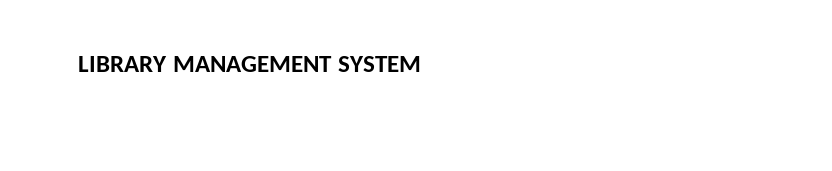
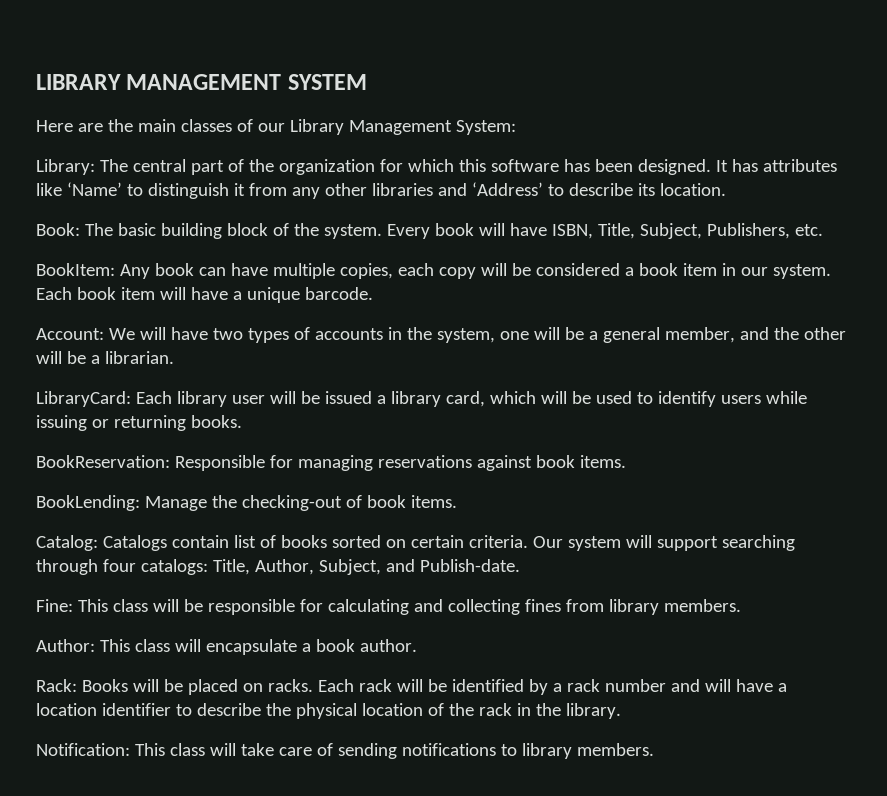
+ Here are the main classes of our Library Management System:
+ Library: The central part of the organization for which this software has been designed. It has attributes like ‘Name’ to distinguish it from any other libraries and ‘Address’ to describe its location.
+ Book: The basic building block of the system. Every book will have ISBN, Title, Subject, Publishers, etc.
+ BookItem: Any book can have multiple copies, each copy will be considered a book item in our system. Each book item will have a unique barcode.
+ Account: We will have two types of accounts in the system, one will be a general member, and the other will be a librarian.
+ LibraryCard: Each library user will be issued a library card, which will be used to identify users while issuing or returning books.
+ BookReservation: Responsible for managing reservations against book items.
+ BookLending: Manage the checking-out of book items.
+ Catalog: Catalogs contain list of books sorted on certain criteria. Our system will support searching through four catalogs: Title, Author, Subject, and Publish-date.
+ Fine: This class will be responsible for calculating and collecting fines from library members.
+ Author: This class will encapsulate a book author.
+ Rack: Books will be placed on racks. Each rack will be identified by a rack number and will have a location identifier to describe the physical location of the rack in the library.
+ Notification: This class will take care of sending notifications to library members.

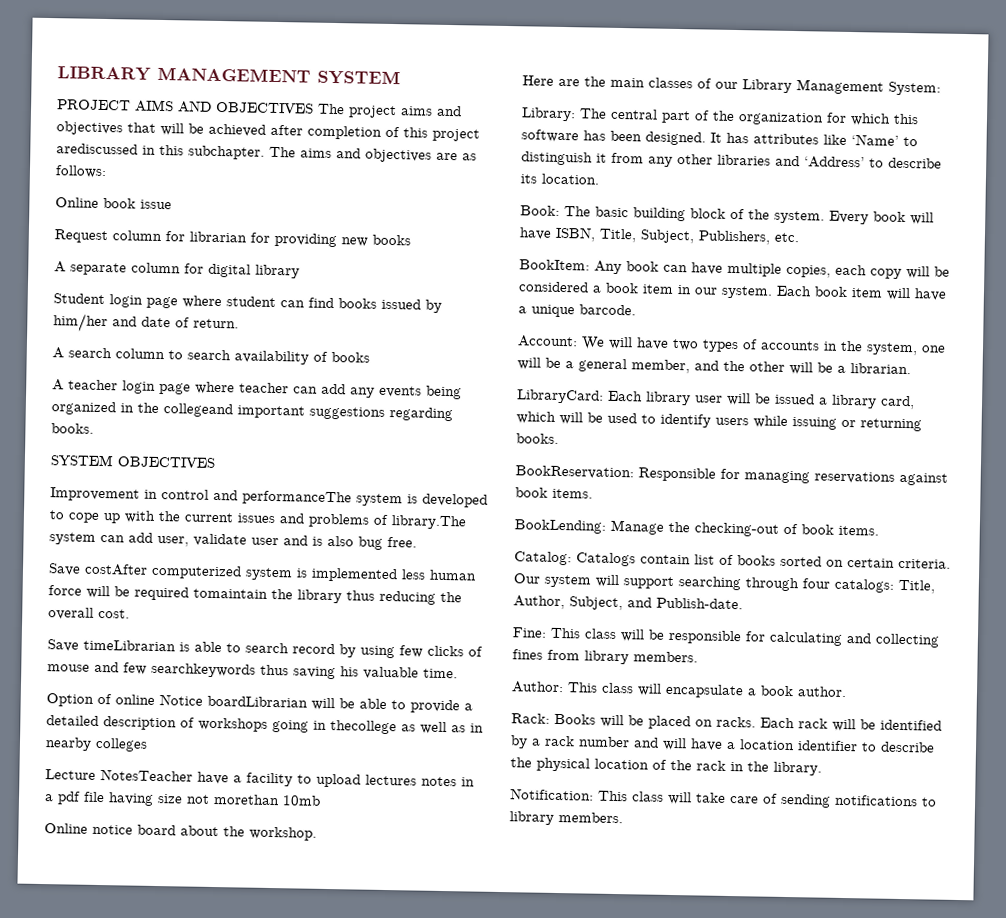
+ PROJECT AIMS AND OBJECTIVES The project aims and objectives that will be achieved after completion of this project arediscussed in this subchapter. The aims and objectives are as follows:
+ Online book issue
+ Request column for librarian for providing new books
+ A separate column for digital library
+ Student login page where student can find books issued by him/her and date of return.
+ A search column to search availability of books
+ A teacher login page where teacher can add any events being organized in the collegeand important suggestions regarding books.
+ SYSTEM OBJECTIVES
+ Improvement in control and performanceThe system is developed to cope up with the current issues and problems of library.The system can add user, validate user and is also bug free.
+ Save costAfter computerized system is implemented less human force will be required tomaintain the library thus reducing the overall cost.
+ Save timeLibrarian is able to search record by using few clicks of mouse and few searchkeywords thus saving his valuable time.
+ Option of online Notice boardLibrarian will be able to provide a detailed description of workshops going in thecollege as well as in nearby colleges
+ Lecture NotesTeacher have a facility to upload lectures notes in a pdf file having size not morethan 10mb
+ Online notice board about the workshop.

